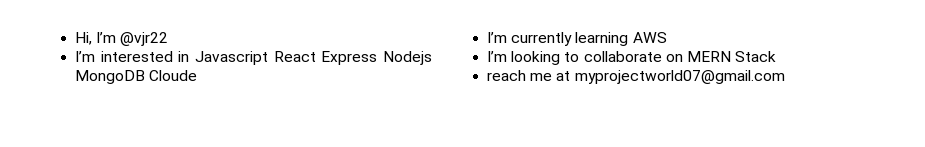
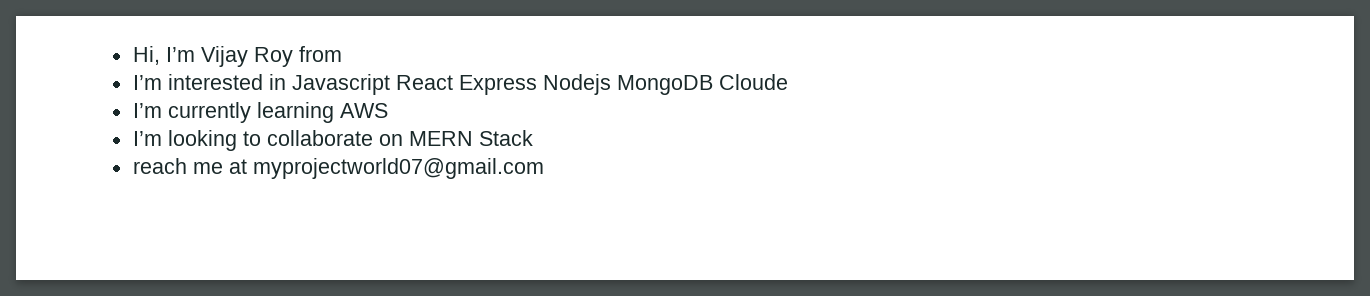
- Hi, I’m @vjr22
+ Hi, I’m Vijay Roy from

